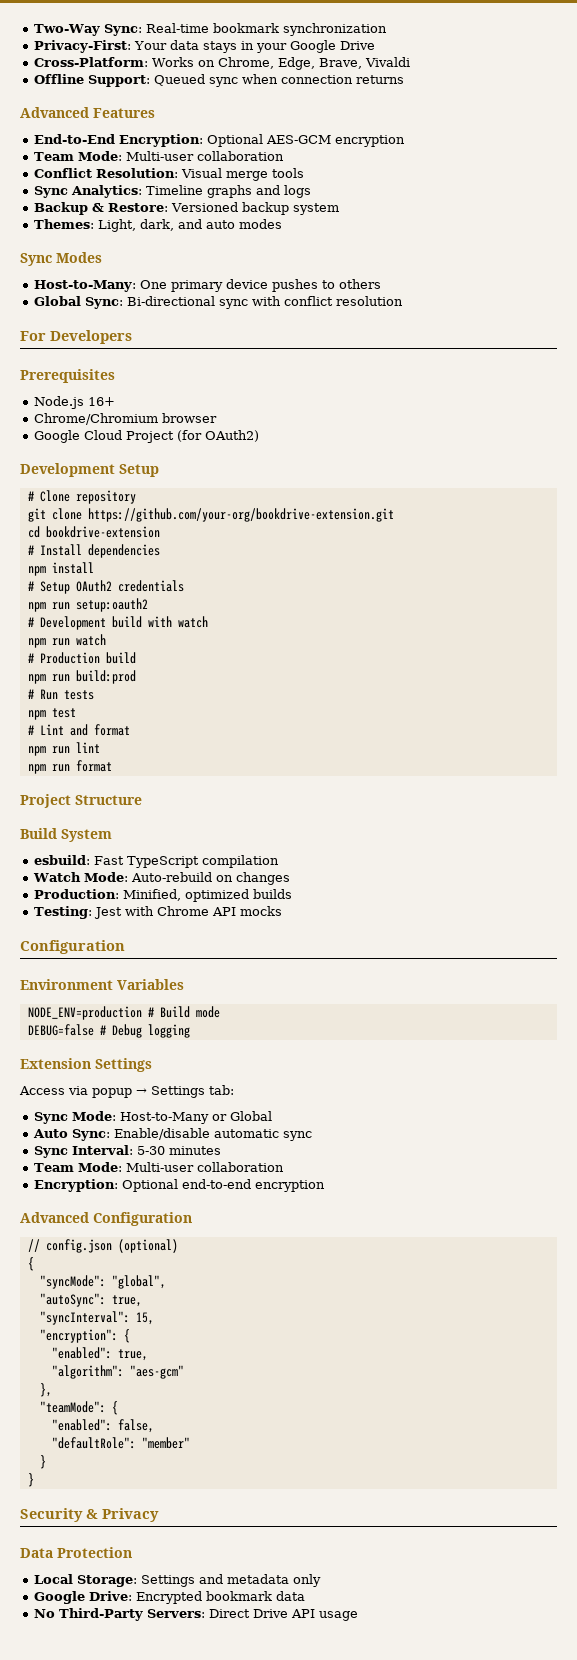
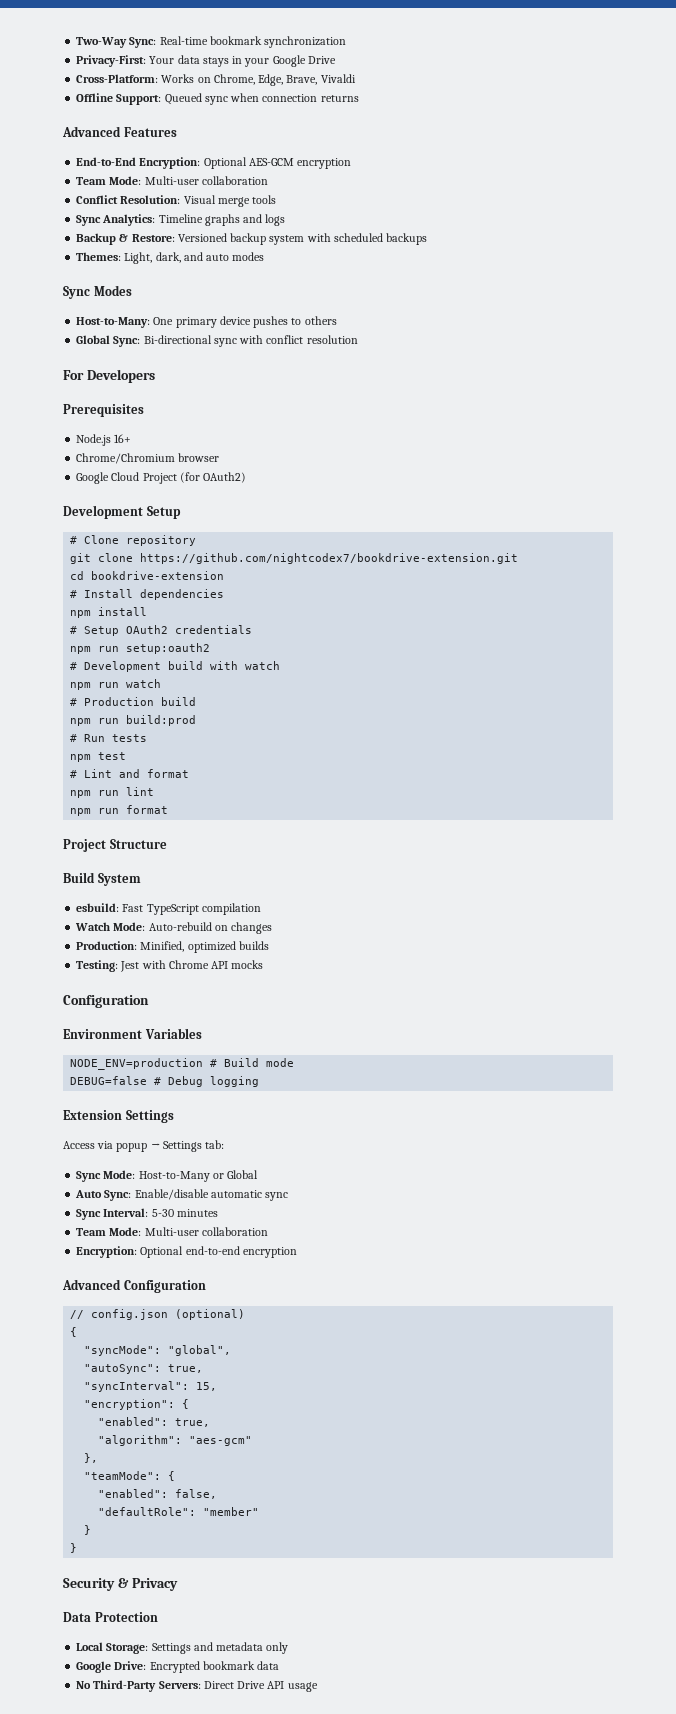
- Backup & Restore: Versioned backup system
+ Backup & Restore: Versioned backup system with scheduled backups
- git clone https://github.com/your-org/bookdrive-extension.git
+ git clone https://github.com/nightcodex7/bookdrive-extension.git

